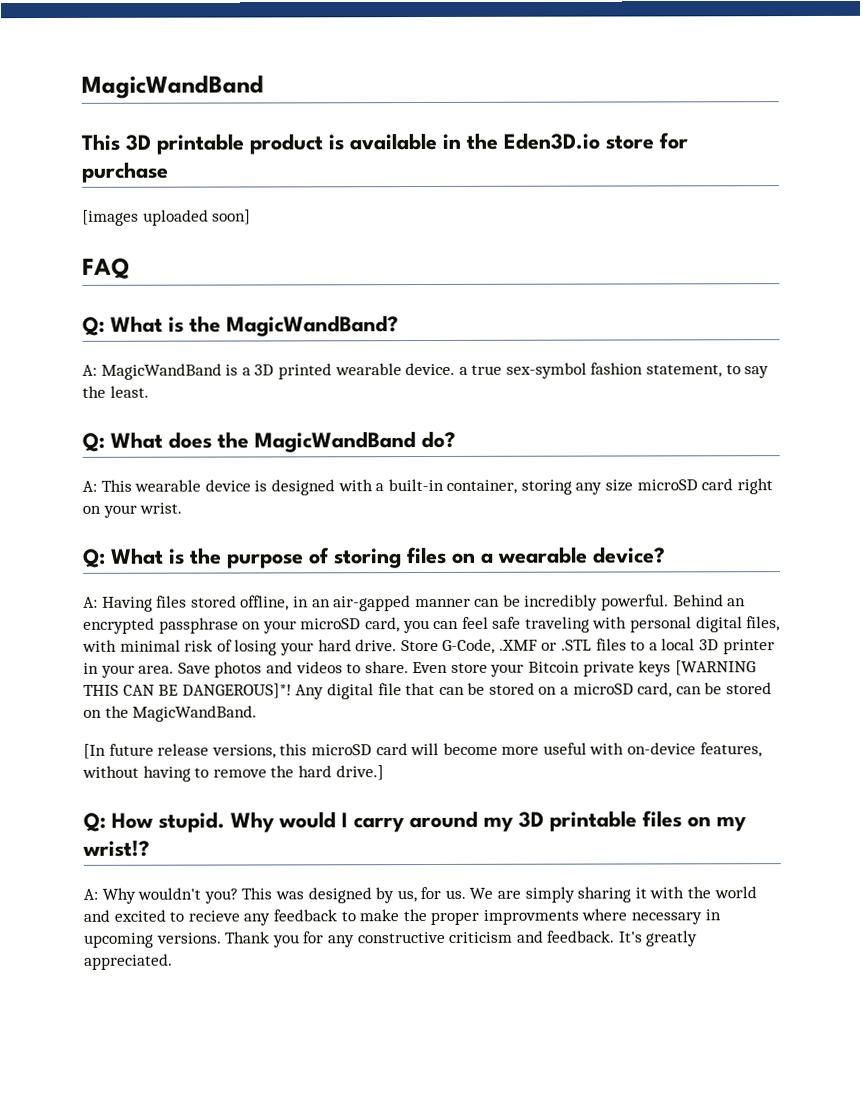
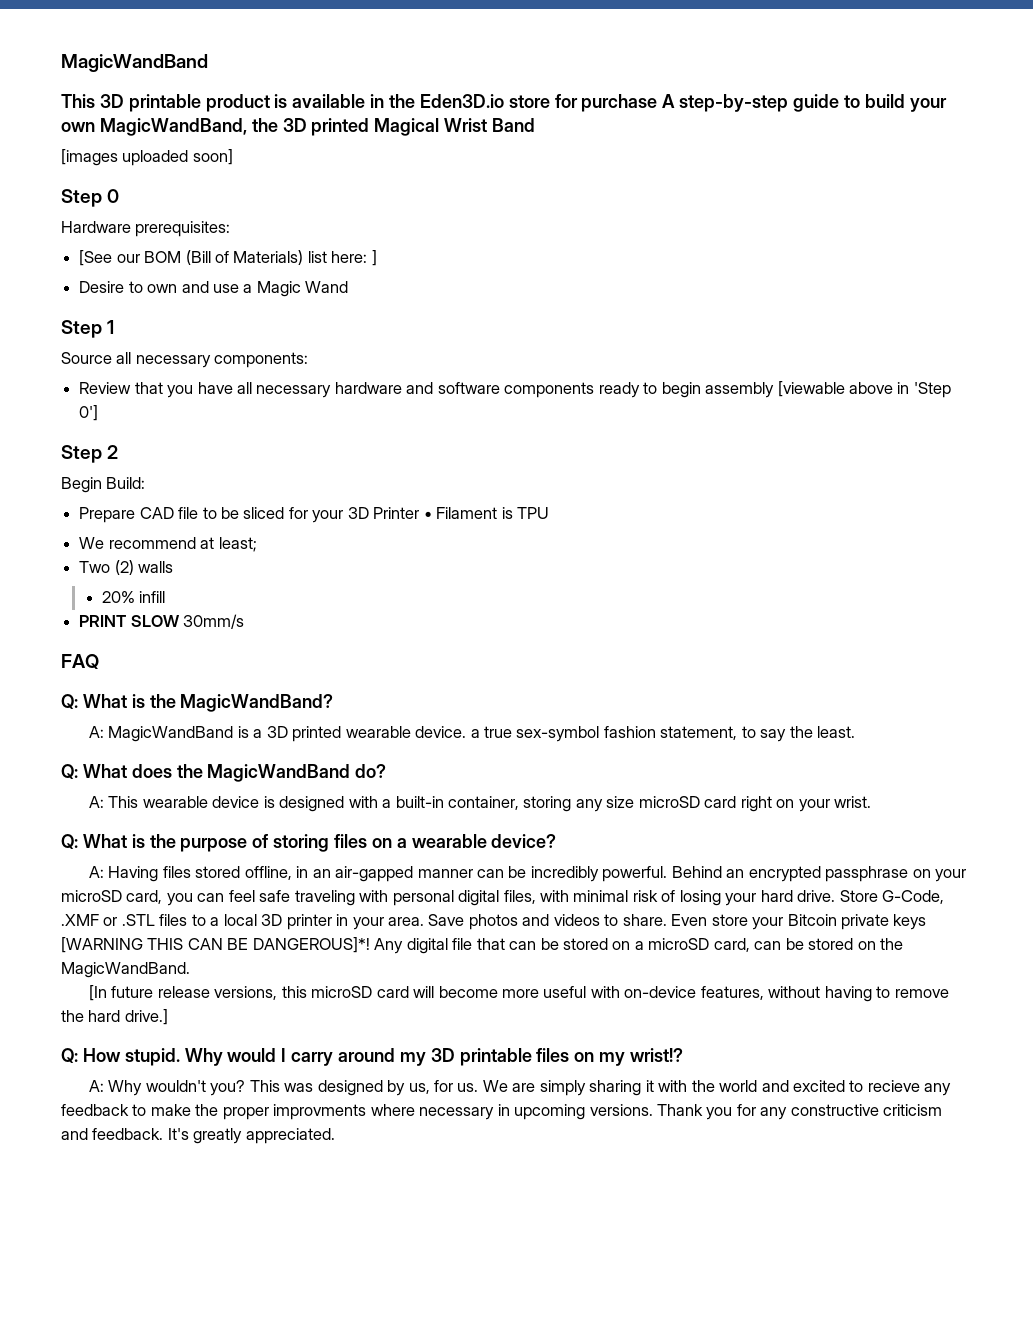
- This 3D printable product is available in the Eden3D.io store for purchase
+ This 3D printable product is available in the Eden3D.io store for purchase A step-by-step guide to build your own MagicWandBand, the 3D printed Magical Wrist Band
  [images uploaded soon]
+ Step 0
+ Hardware prerequisites:
+ [See our BOM (Bill of Materials) list here: ]
+ Desire to own and use a Magic Wand
+ Step 1
+ Source all necessary components:
+ Review that you have all necessary hardware and software components ready to begin assembly [viewable above in 'Step 0']
+ Step 2
+ Begin Build:
+ Prepare CAD file to be sliced for your 3D Printer • Filament is TPU
+ We recommend at least;
+ Two (2) walls
+ 20% infill
+ PRINT SLOW 30mm/s

